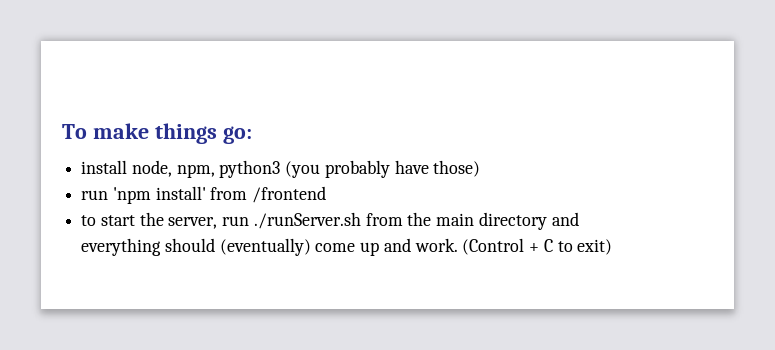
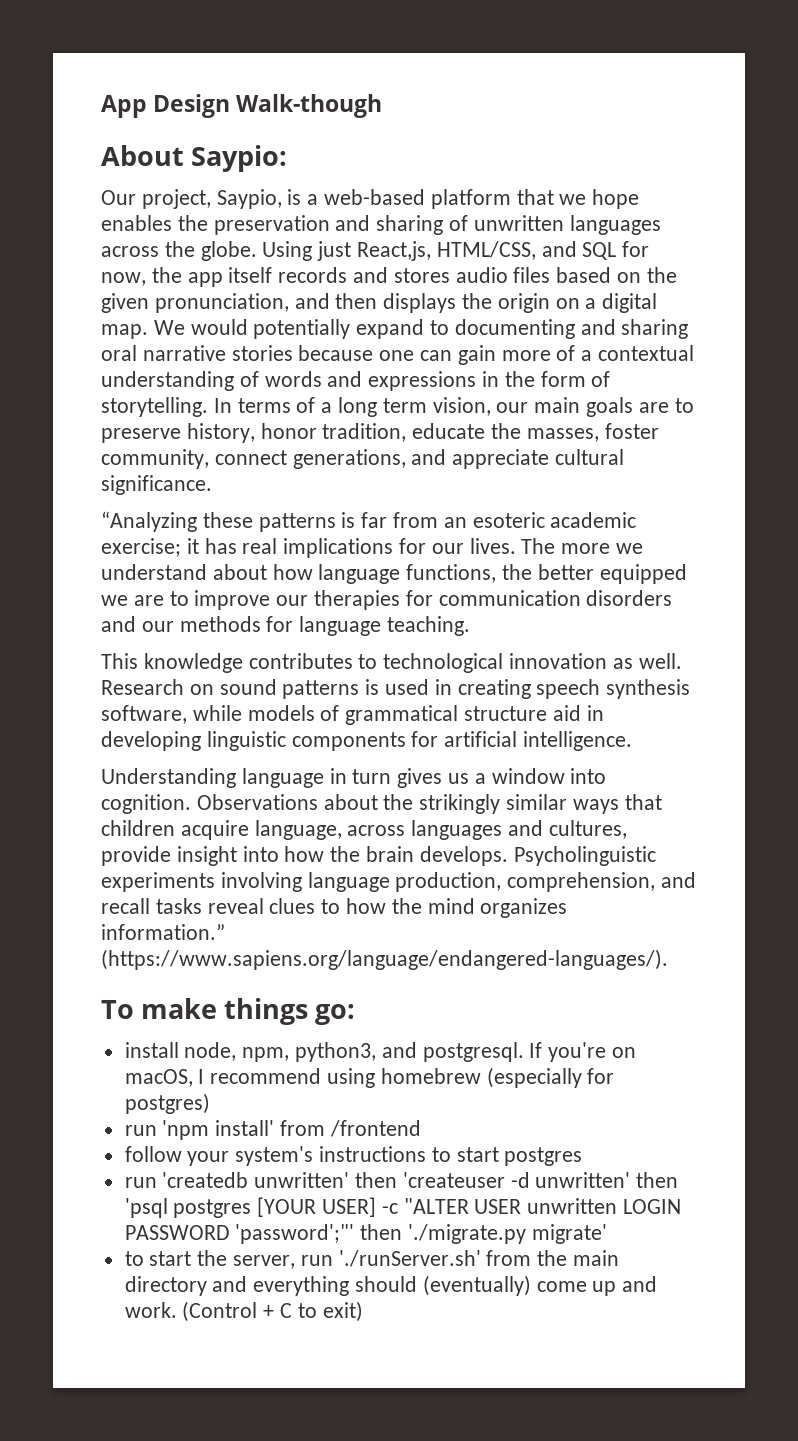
+ App Design Walk-though
+ About Saypio:
+ Our project, Saypio, is a web-based platform that we hope enables the preservation and sharing of unwritten languages across the globe. Using just React,js, HTML/CSS, and SQL for now, the app itself records and stores audio files based on the given pronunciation, and then displays the origin on a digital map. We would potentially expand to documenting and sharing oral narrative stories because one can gain more of a contextual understanding of words and expressions in the form of storytelling. In terms of a long term vision, our main goals are to preserve history, honor tradition, educate the masses, foster community, connect generations, and appreciate cultural significance.
+ “Analyzing these patterns is far from an esoteric academic exercise; it has real implications for our lives. The more we understand about how language functions, the better equipped we are to improve our therapies for communication disorders and our methods for language teaching.
+ This knowledge contributes to technological innovation as well. Research on sound patterns is used in creating speech synthesis software, while models of grammatical structure aid in developing linguistic components for artificial intelligence.
+ Understanding language in turn gives us a window into cognition. Observations about the strikingly similar ways that children acquire language, across languages and cultures, provide insight into how the brain develops. Psycholinguistic experiments involving language production, comprehension, and recall tasks reveal clues to how the mind organizes information.” (https://www.sapiens.org/language/endangered-languages/).
- install node, npm, python3 (you probably have those)
+ install node, npm, python3, and postgresql. If you're on macOS, I recommend using homebrew (especially for postgres)
+ follow your system's instructions to start postgres
+ run 'createdb unwritten' then 'createuser -d unwritten' then 'psql postgres [YOUR USER] -c "ALTER USER unwritten LOGIN PASSWORD 'password';"' then './migrate.py migrate'
- to start the server, run ./runServer.sh from the main directory and everything should (eventually) come up and work.
+ to start the server, run './runServer.sh' from the main directory and everything should (eventually) come up and work.

